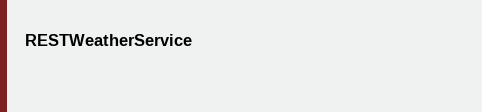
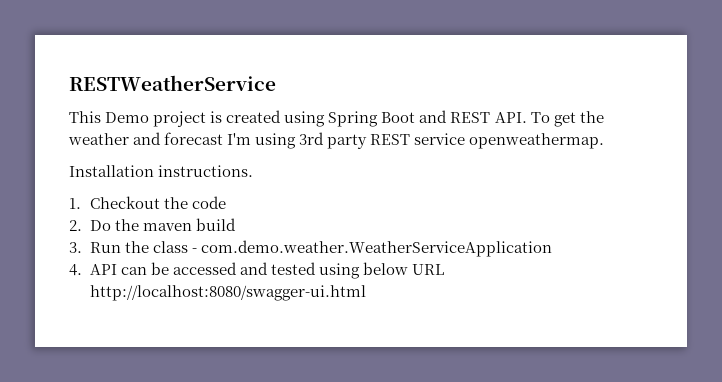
+ This Demo project is created using Spring Boot and REST API. To get the weather and forecast I'm using 3rd party REST service openweathermap.
+ Installation instructions.
+ 1. Checkout the code
+ 2. Do the maven build
+ 3. Run the class - com.demo.weather.WeatherServiceApplication
+ 4. API can be accessed and tested using below URL http://localhost:8080/swagger-ui.html

